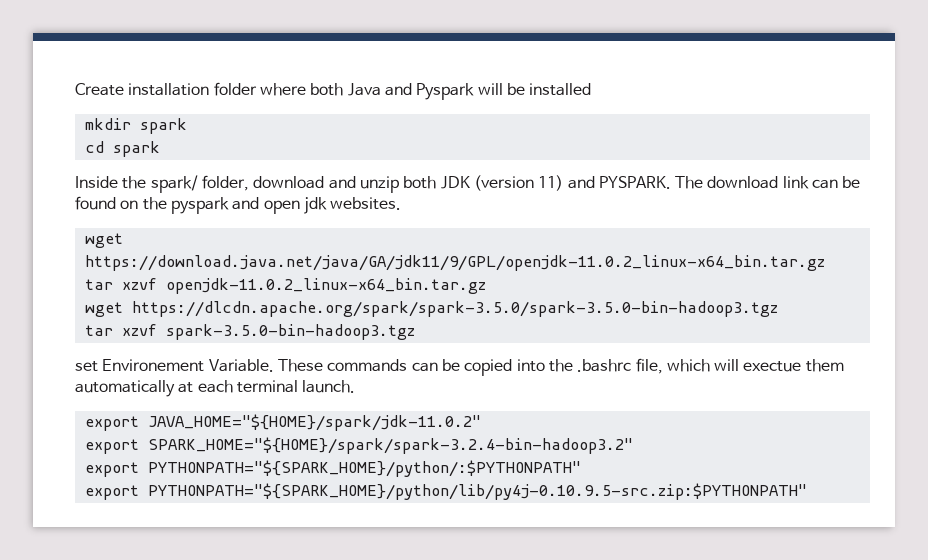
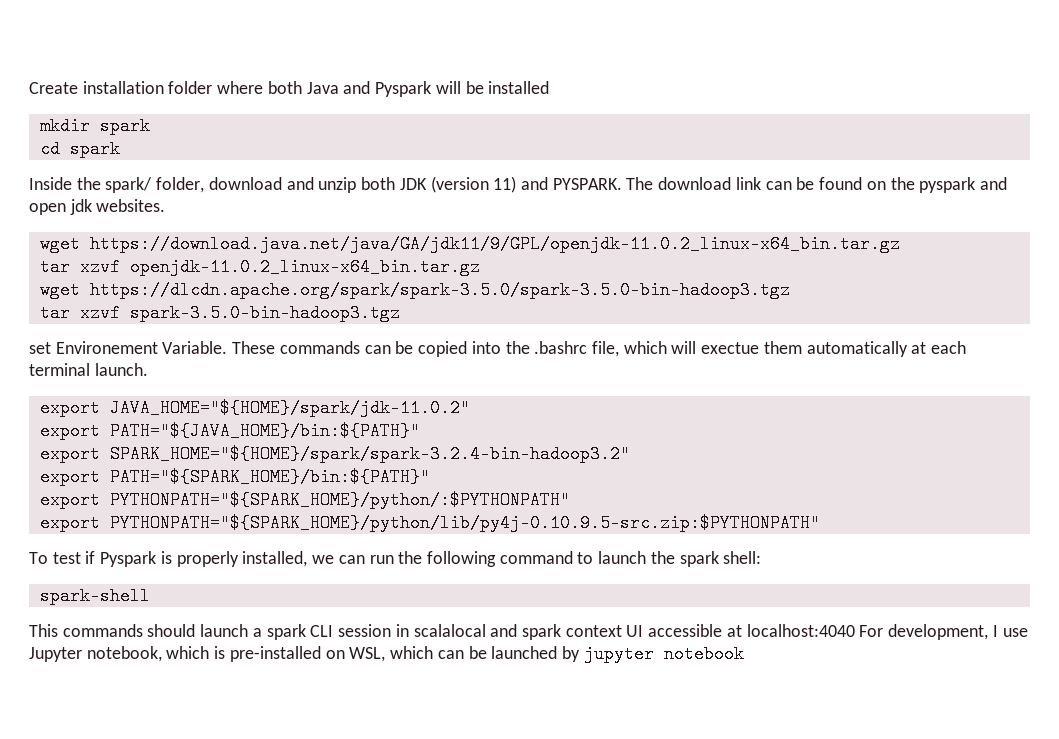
+ export PATH="${JAVA_HOME}/bin:${PATH}"
+ export PATH="${SPARK_HOME}/bin:${PATH}"
+ To test if Pyspark is properly installed, we can run the following command to launch the spark shell:
+ spark-shell
+ This commands should launch a spark CLI session in scalalocal and spark context UI accessible at localhost:4040 For development, I use Jupyter notebook, which is pre-installed on WSL, which can be launched by jupyter notebook

